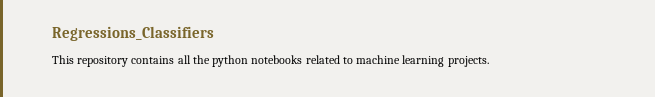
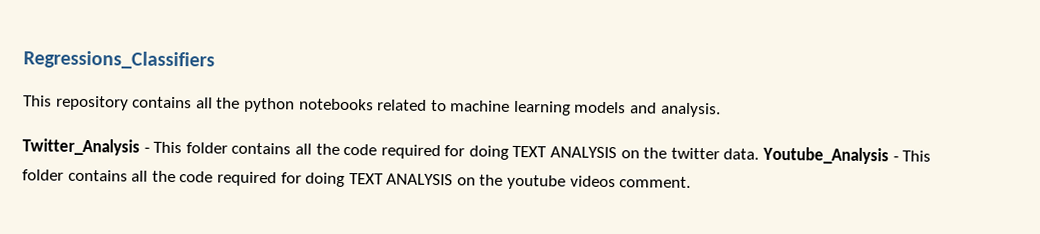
- This repository contains all the python notebooks related to machine learning projects.
+ This repository contains all the python notebooks related to machine learning models and analysis.
+ Twitter_Analysis - This folder contains all the code required for doing TEXT ANALYSIS on the twitter data. Youtube_Analysis - This folder contains all the code required for doing TEXT ANALYSIS on the youtube videos comment.

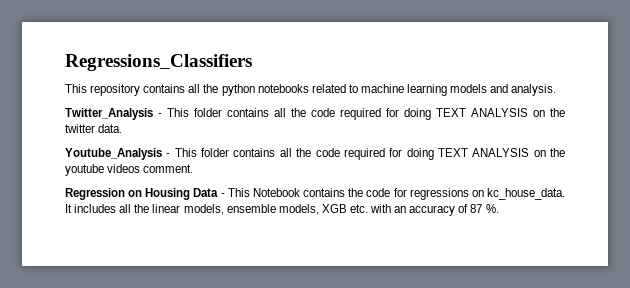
- Twitter_Analysis - This folder contains all the code required for doing TEXT ANALYSIS on the twitter data. Youtube_Analysis - This folder contains all the code required for doing TEXT ANALYSIS on the youtube videos comment.
+ Twitter_Analysis - This folder contains all the code required for doing TEXT ANALYSIS on the twitter data.
+ Youtube_Analysis - This folder contains all the code required for doing TEXT ANALYSIS on the youtube videos comment.
+ Regression on Housing Data - This Notebook contains the code for regressions on kc_house_data. It includes all the linear models, ensemble models, XGB etc. with an accuracy of 87 %.

